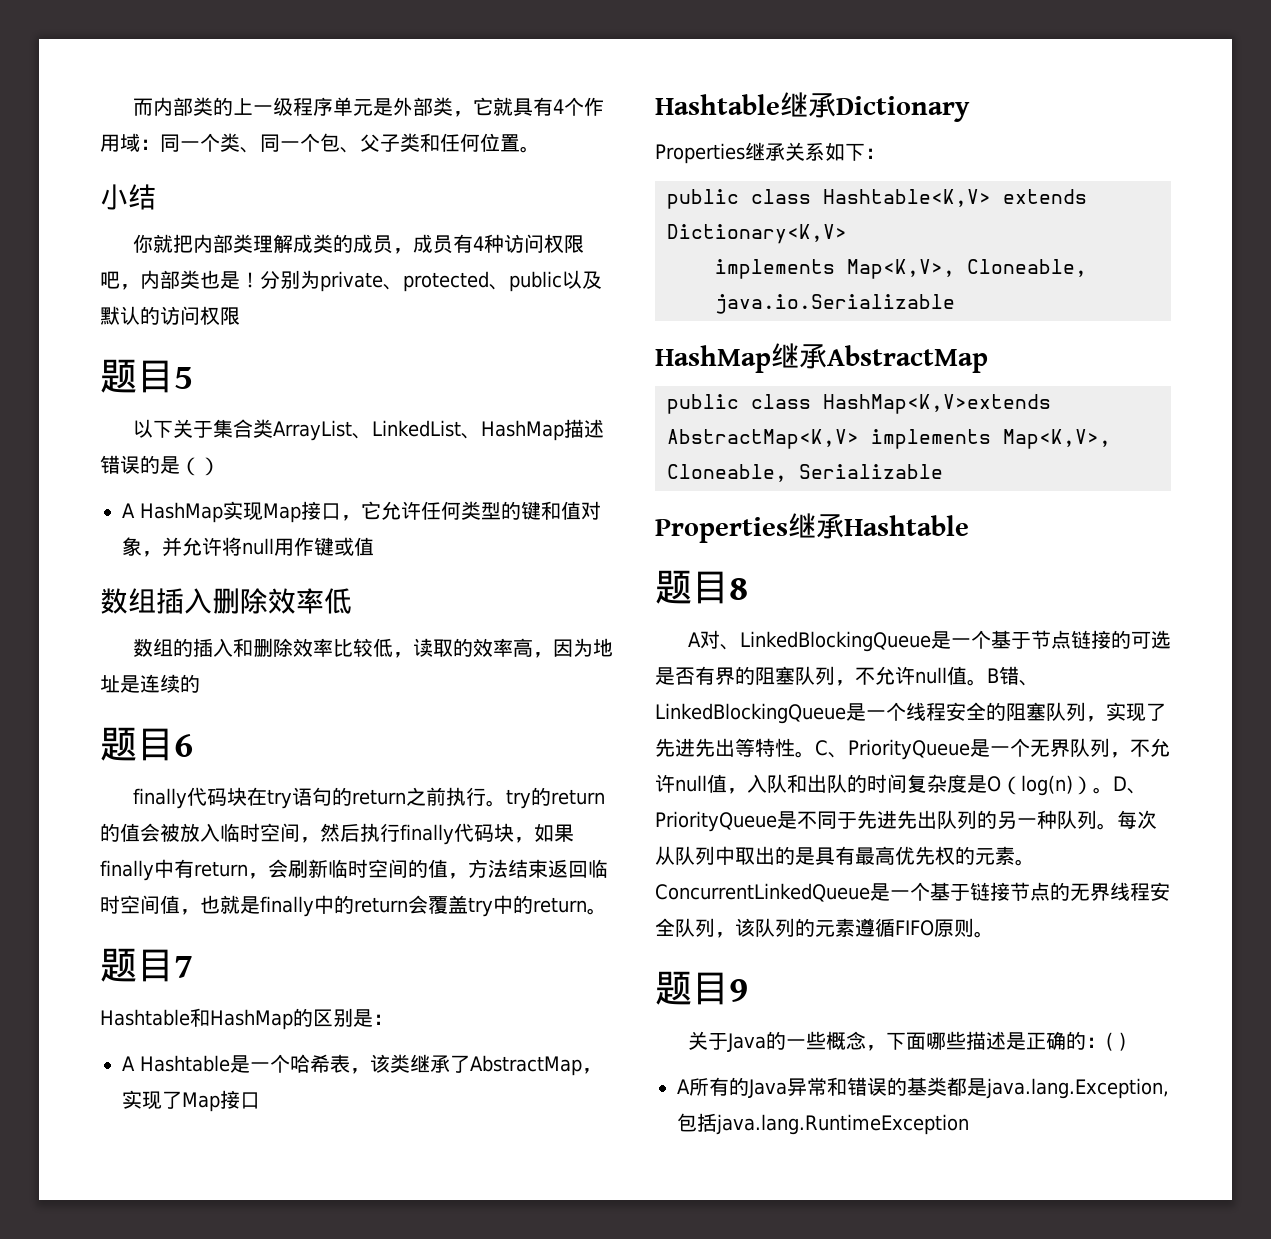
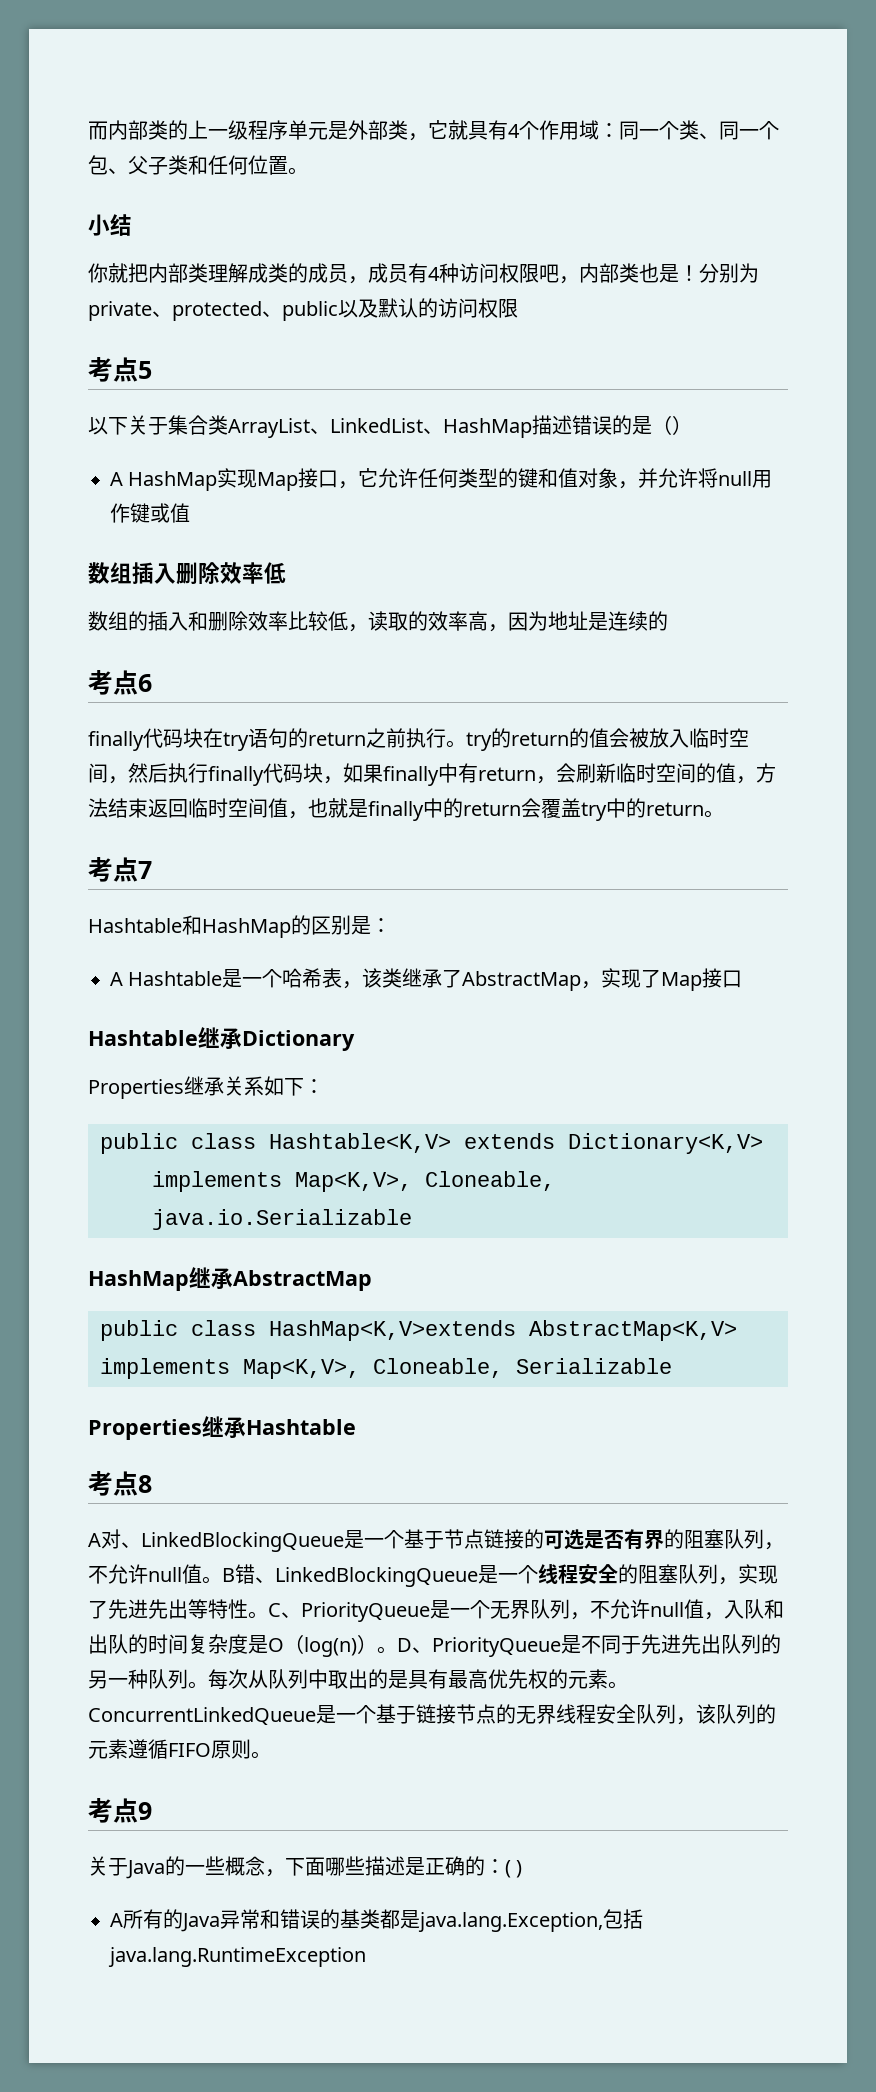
- 题目5
+ 考点5
- 题目6
+ 考点6
- 题目7
+ 考点7
- 题目8
+ 考点8
- 题目9
+ 考点9

